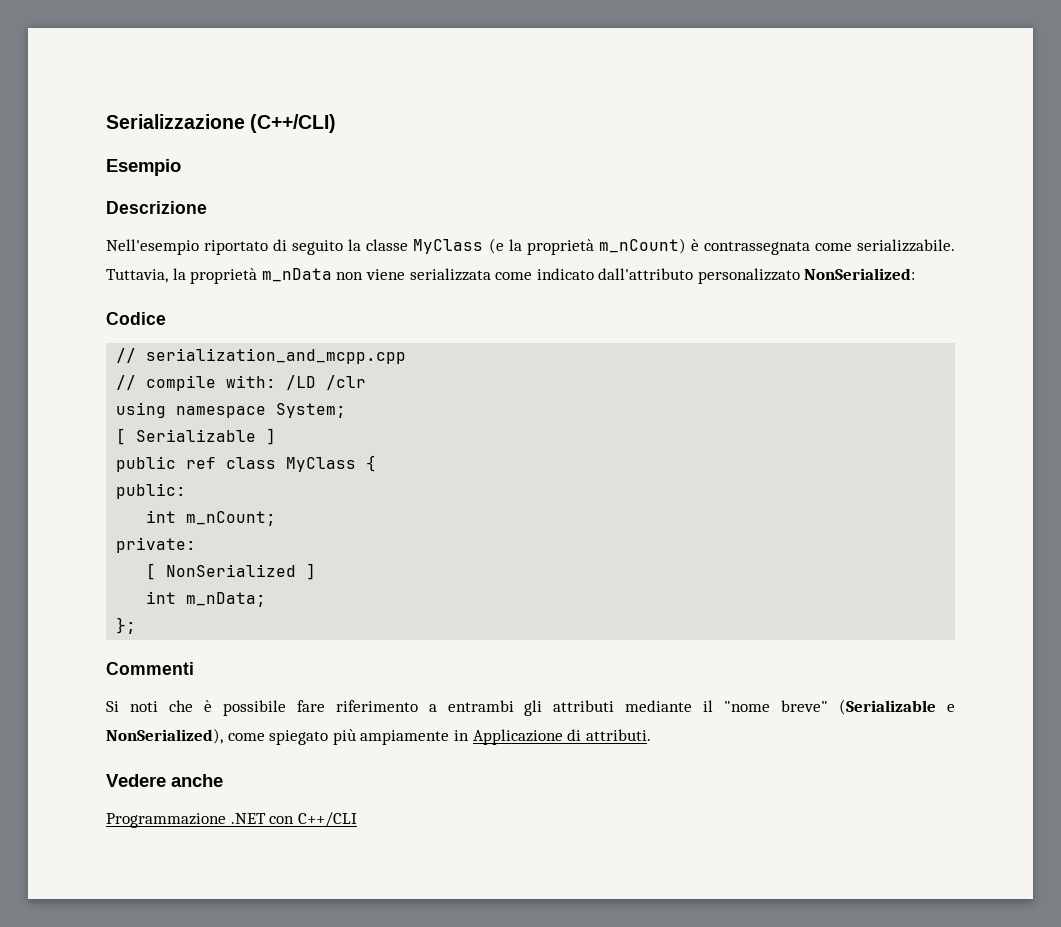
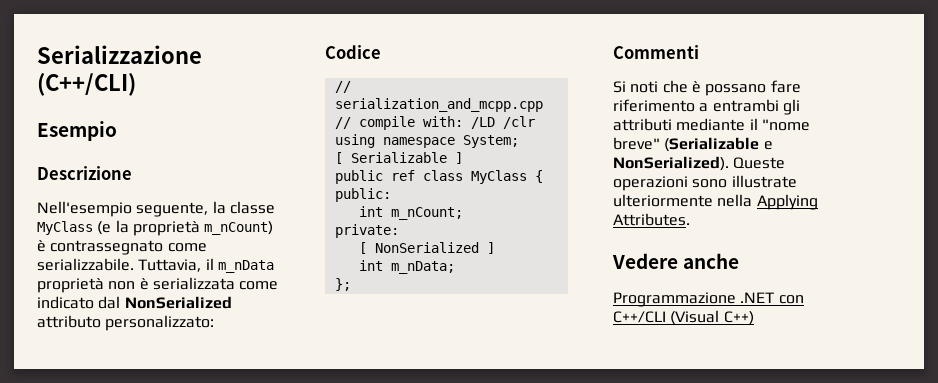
- Nell'esempio riportato di seguito la classe MyClass (e la proprietà m_nCount) è contrassegnata come serializzabile.
+ Nell'esempio seguente, la classe MyClass (e la proprietà m_nCount) è contrassegnato come serializzabile.
- Tuttavia, la proprietà m_nData non viene serializzata come indicato dall'attributo personalizzato NonSerialized:
+ Tuttavia, il m_nData proprietà non è serializzata come indicato dal NonSerialized attributo personalizzato:
- Si noti che è possibile fare riferimento a entrambi gli attributi mediante il "nome breve" (Serializable e NonSerialized), come spiegato più ampiamente in Applicazione di attributi.
+ Si noti che è possano fare riferimento a entrambi gli attributi mediante il "nome breve" (Serializable e NonSerialized). Queste operazioni sono illustrate ulteriormente nella Applying Attributes.
- Programmazione .NET con C++/CLI
+ Programmazione .NET con C++/CLI (Visual C++)

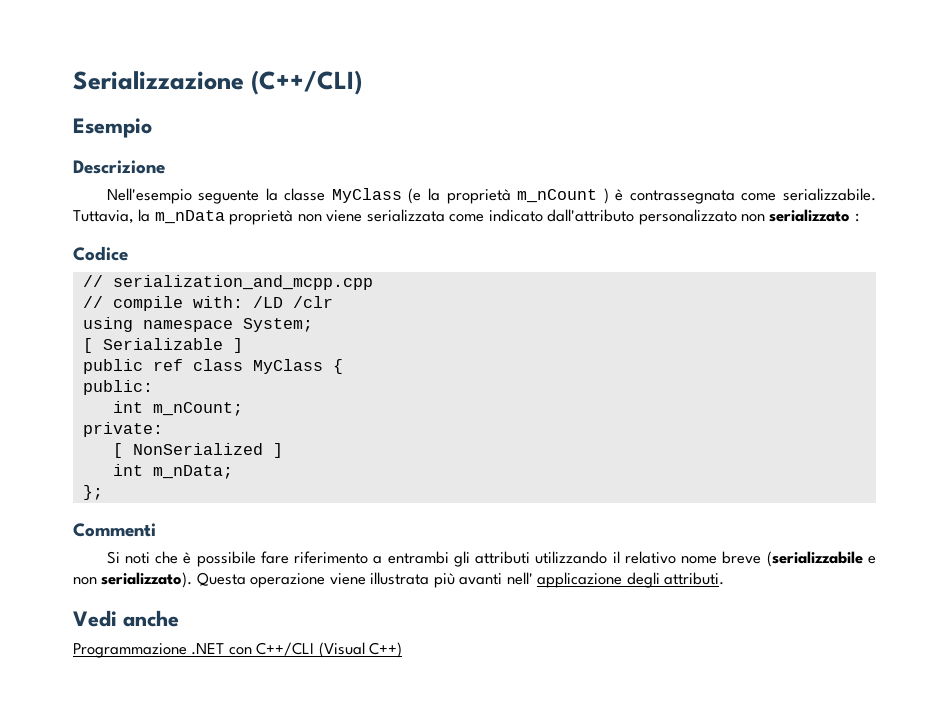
- Nell'esempio seguente, la classe MyClass (e la proprietà m_nCount) è contrassegnato come serializzabile.
+ Nell'esempio seguente la classe MyClass (e la proprietà m_nCount ) è contrassegnata come serializzabile.
- Tuttavia, il m_nData proprietà non è serializzata come indicato dal NonSerialized attributo personalizzato:
+ Tuttavia, la m_nData proprietà non viene serializzata come indicato dall'attributo personalizzato non serializzato :
- Si noti che è possano fare riferimento a entrambi gli attributi mediante il "nome breve" (Serializable e NonSerialized). Queste operazioni sono illustrate ulteriormente nella Applying Attributes.
- Vedere anche
+ Si noti che è possibile fare riferimento a entrambi gli attributi utilizzando il relativo nome breve (serializzabile e non serializzato). Questa operazione viene illustrata più avanti nell' applicazione degli attributi.
+ Vedi anche

